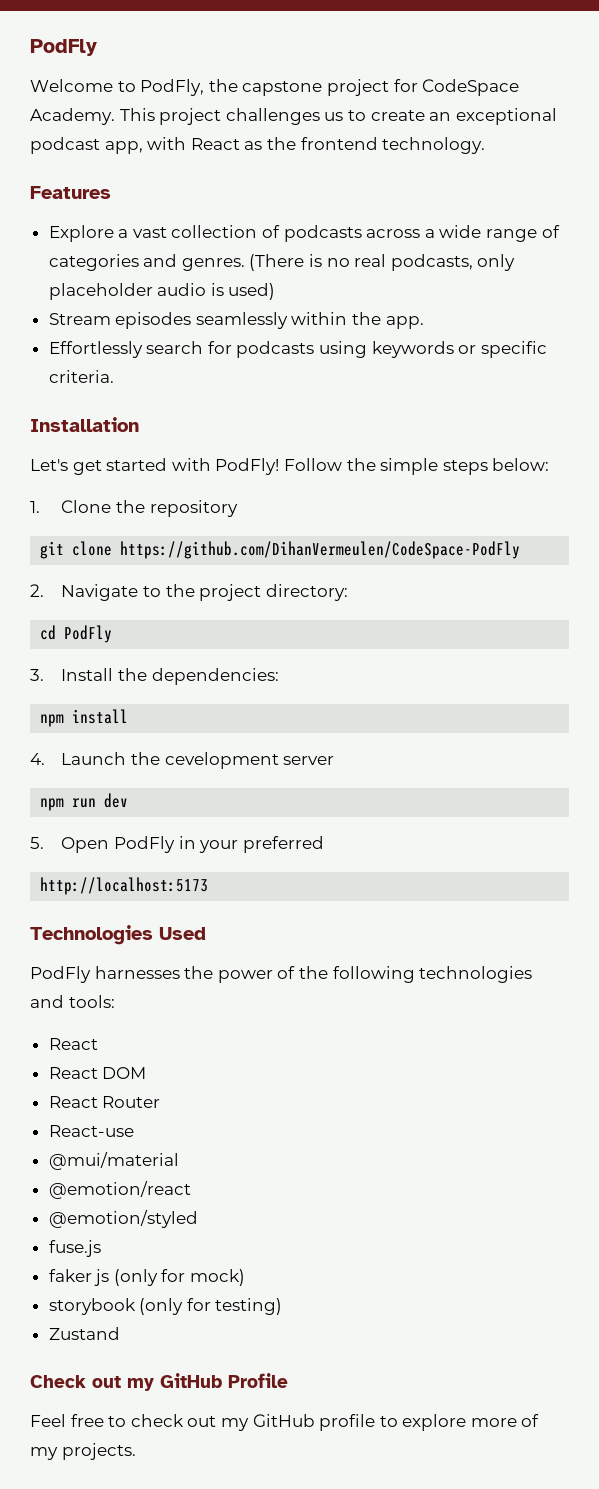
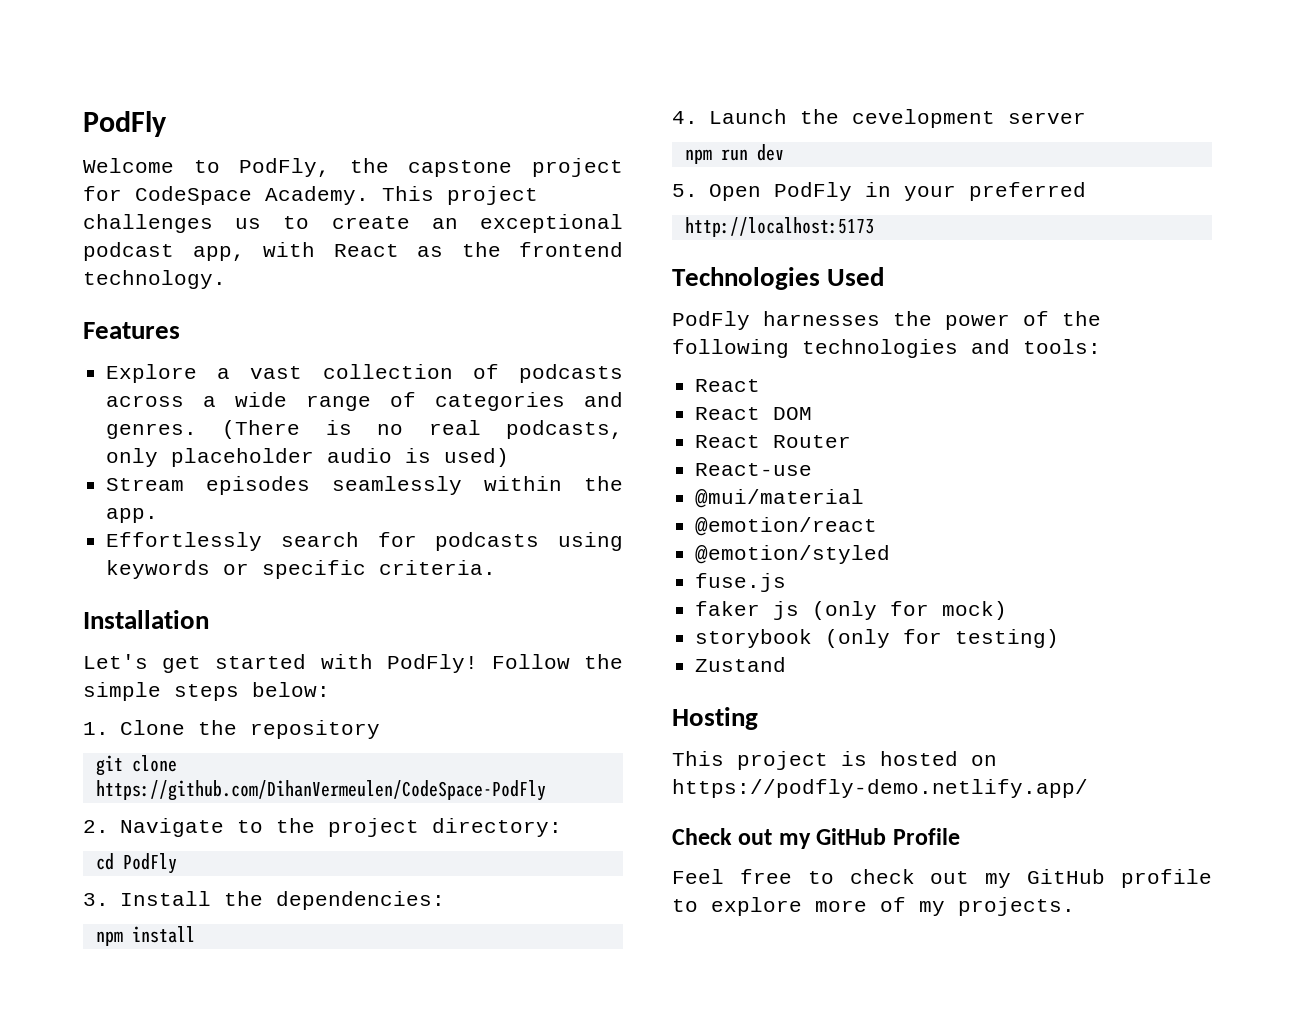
+ Hosting
+ This project is hosted on https://podfly-demo.netlify.app/

